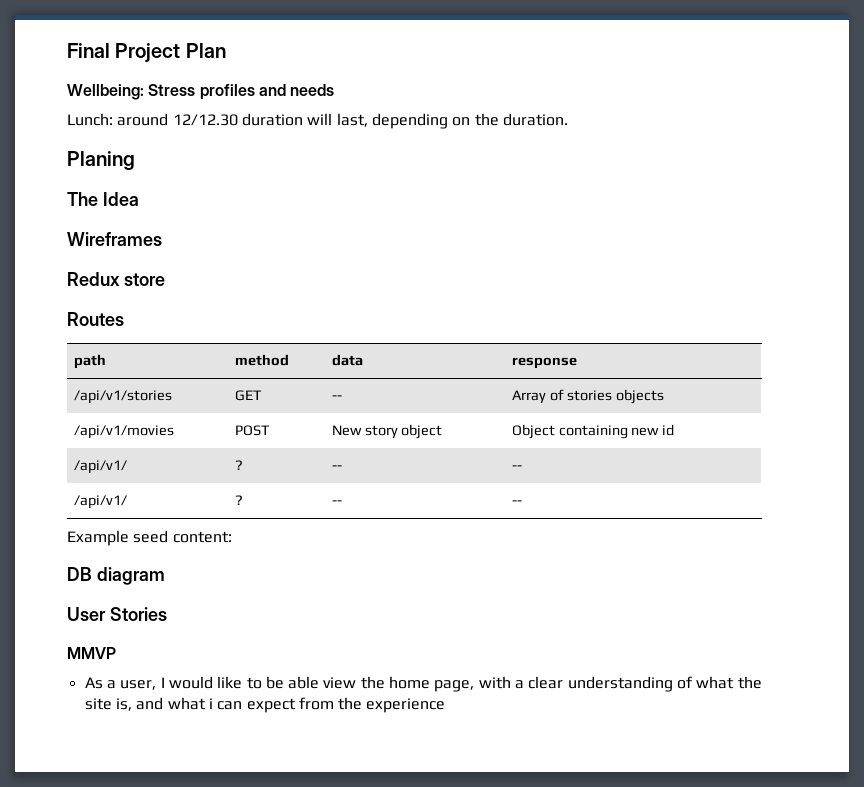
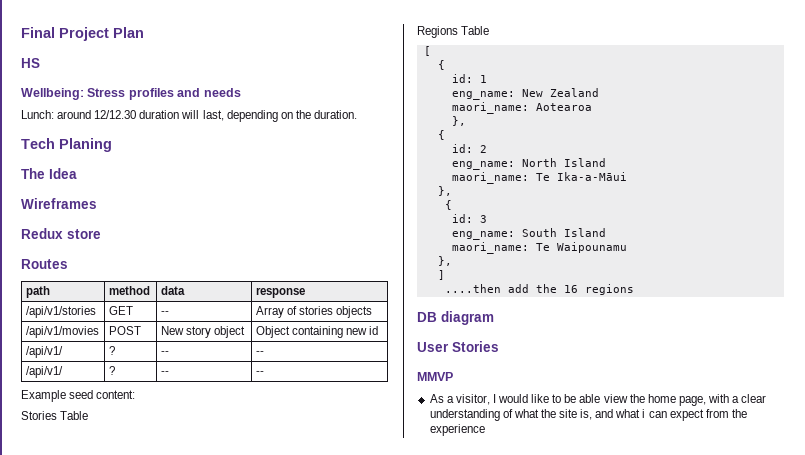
+ HS
- Planing
+ Tech Planing
+ Stories Table
+ Regions Table
+ [
+ {
+ id: 1
+ eng_name: New Zealand
+ maori_name: Aotearoa
+ },
+ {
+ id: 2
+ eng_name: North Island
+ maori_name: Te Ika-a-Māui
+ },
+ {
+ id: 3
+ eng_name: South Island
+ maori_name: Te Waipounamu
+ },
+ ]
+ ....then add the 16 regions
- As a user, I would like to be able view the home page, with a clear understanding of what the site is, and what i can expect from the experience
+ As a visitor, I would like to be able view the home page, with a clear understanding of what the site is, and what i can expect from the experience

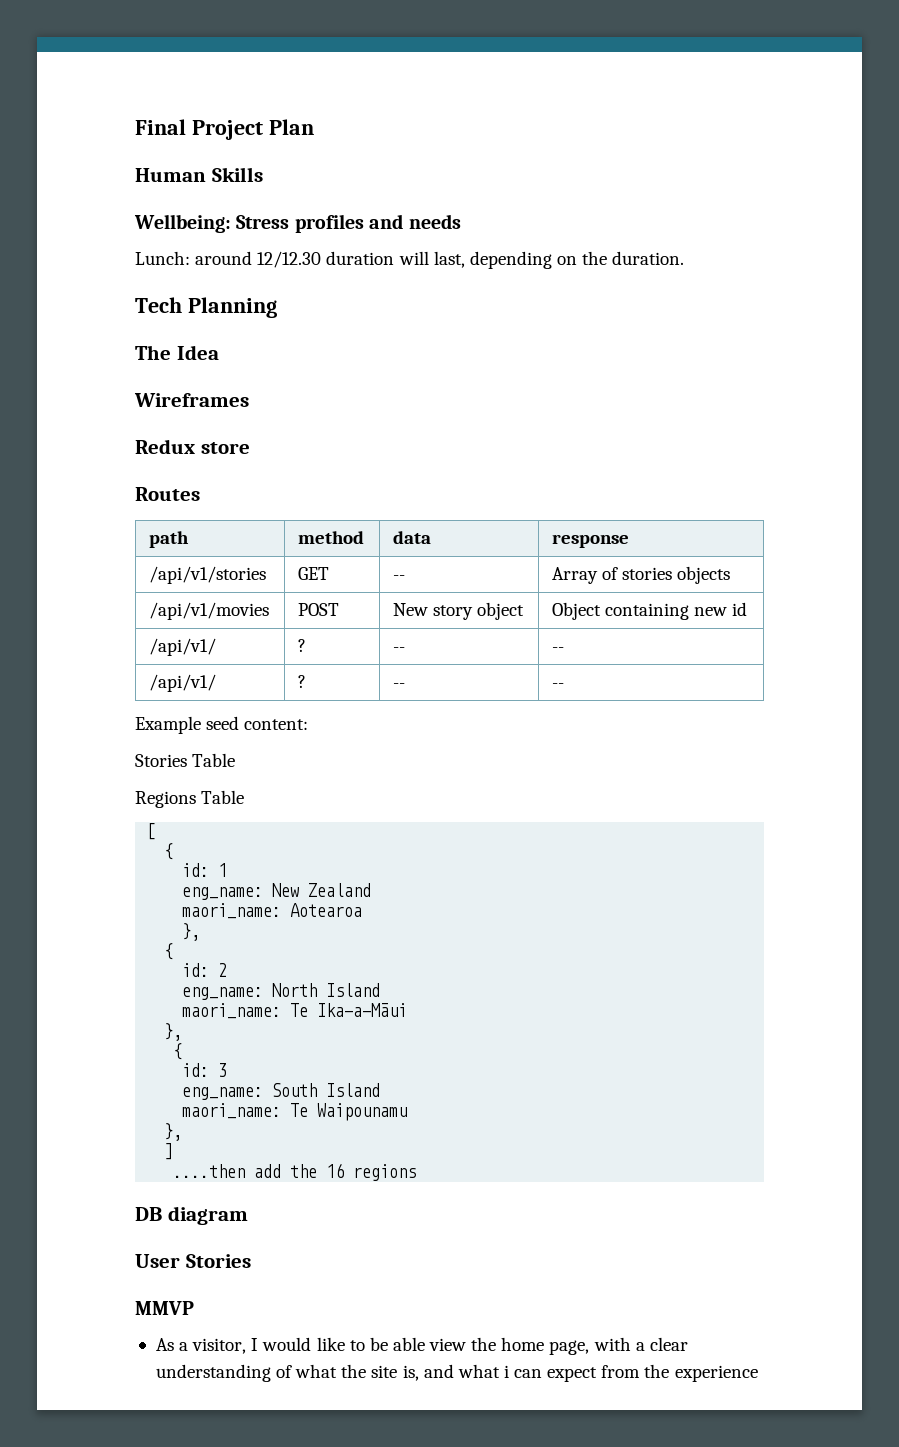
- HS
+ Human Skills
- Tech Planing
+ Tech Planning

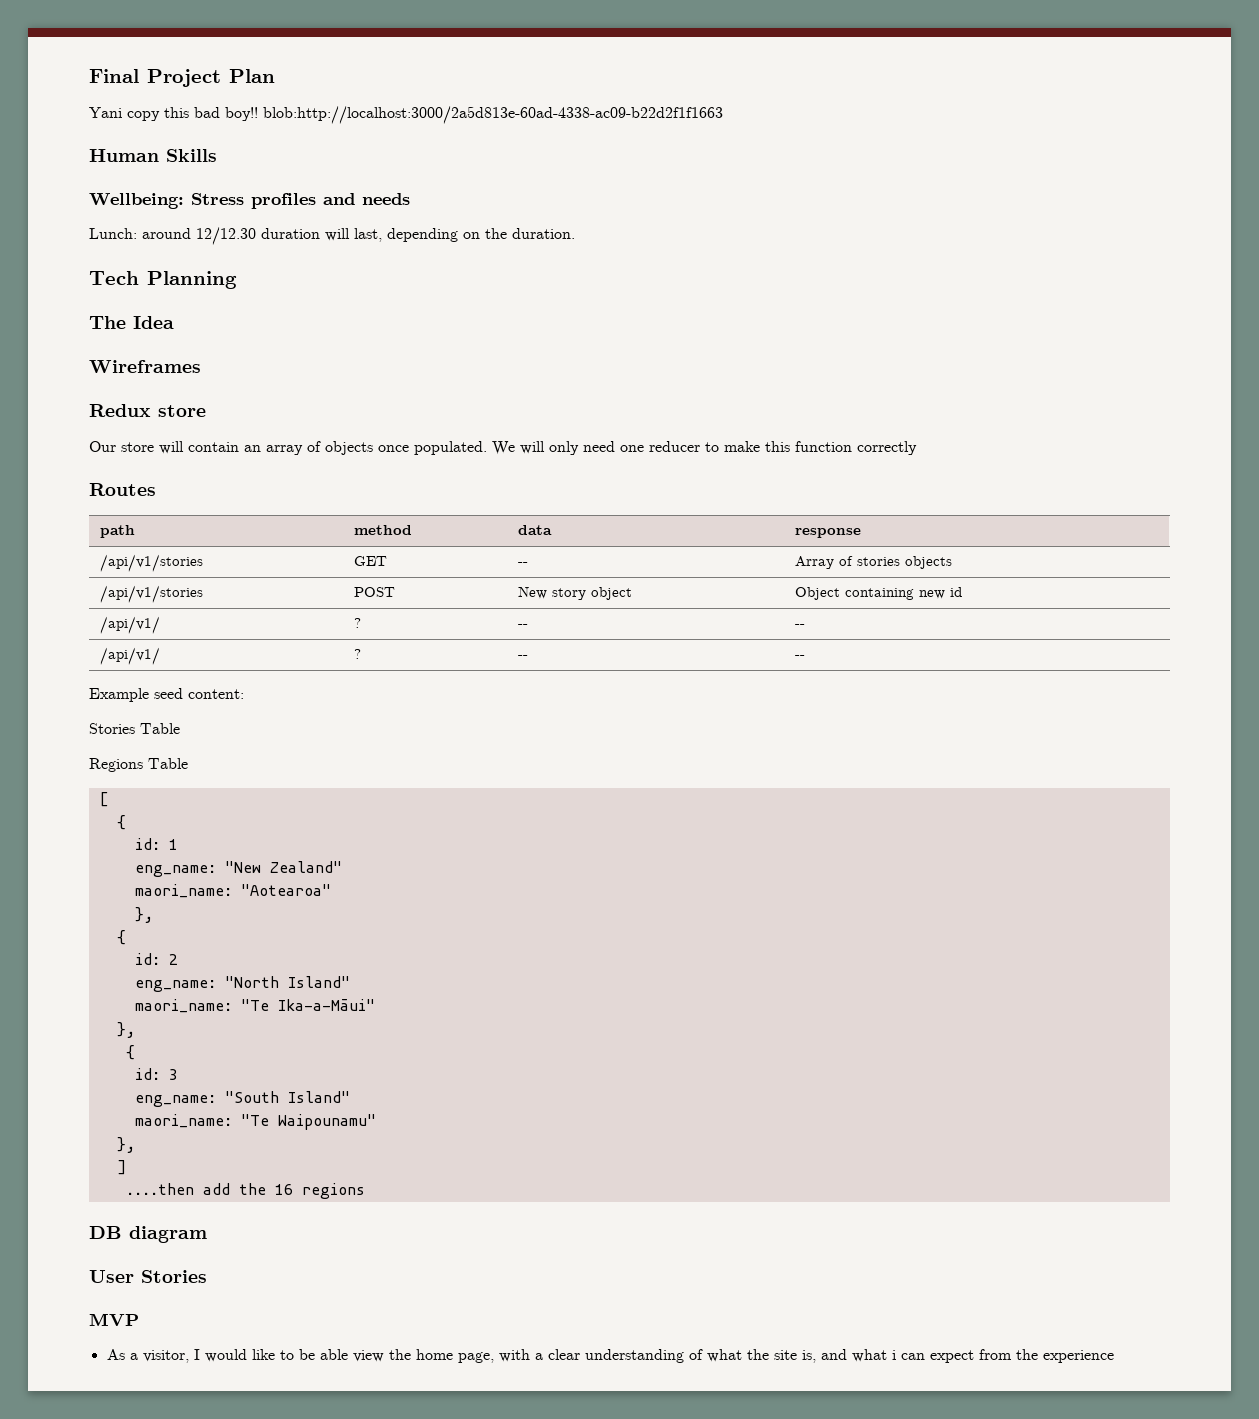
+ Yani copy this bad boy!! blob:http://localhost:3000/2a5d813e-60ad-4338-ac09-b22d2f1f1663
+ Our store will contain an array of objects once populated. We will only need one reducer to make this function correctly
- /api/v1/movies | POST | New story object | Object containing new id
+ /api/v1/stories | POST | New story object | Object containing new id
- eng_name: New Zealand
- maori_name: Aotearoa
+ eng_name: "New Zealand"
+ maori_name: "Aotearoa"
- eng_name: North Island
- maori_name: Te Ika-a-Māui
+ eng_name: "North Island"
+ maori_name: "Te Ika-a-Māui"
- eng_name: South Island
- maori_name: Te Waipounamu
+ eng_name: "South Island"
+ maori_name: "Te Waipounamu"
- MMVP
+ MVP

